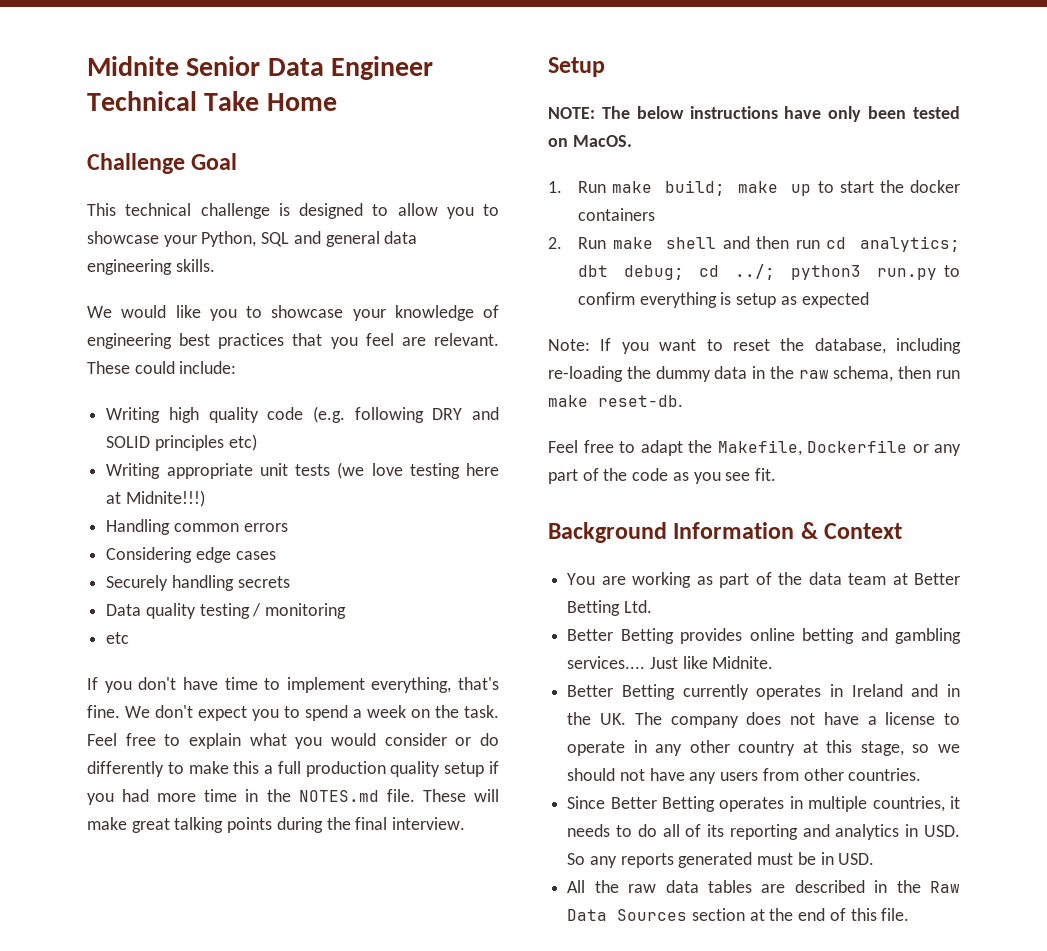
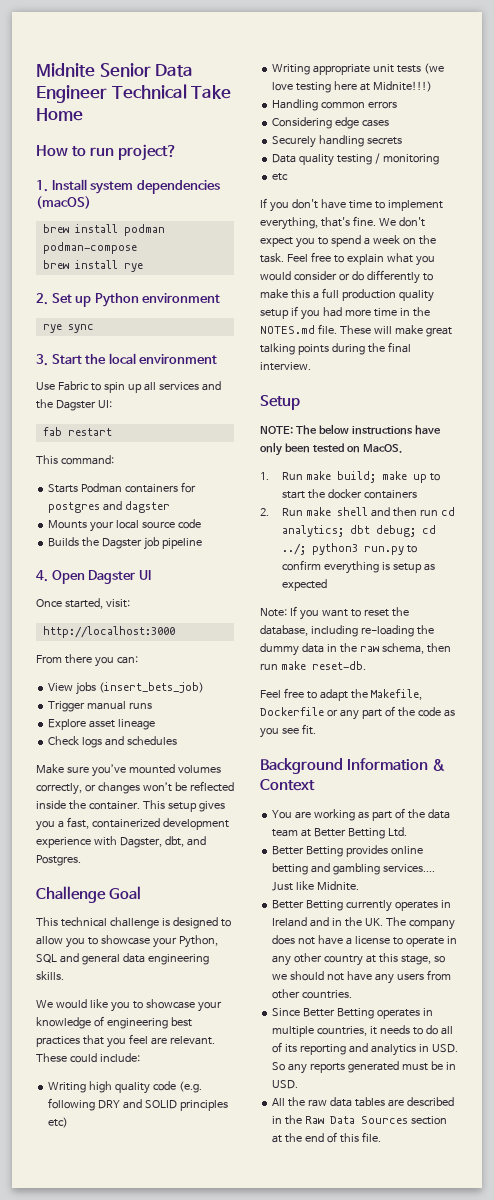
+ How to run project?
+ 1. Install system dependencies (macOS)
+ brew install podman podman-compose
+ brew install rye
+ 2. Set up Python environment
+ rye sync
+ 3. Start the local environment
+ Use Fabric to spin up all services and the Dagster UI:
+ fab restart
+ This command:
+ Starts Podman containers for postgres and dagster
+ Mounts your local source code
+ Builds the Dagster job pipeline
+ 4. Open Dagster UI
+ Once started, visit:
+ http://localhost:3000
+ From there you can:
+ View jobs (insert_bets_job)
+ Trigger manual runs
+ Explore asset lineage
+ Check logs and schedules
+ Make sure you’ve mounted volumes correctly, or changes won’t be reflected inside the container. This setup gives you a fast, containerized development experience with Dagster, dbt, and Postgres.

